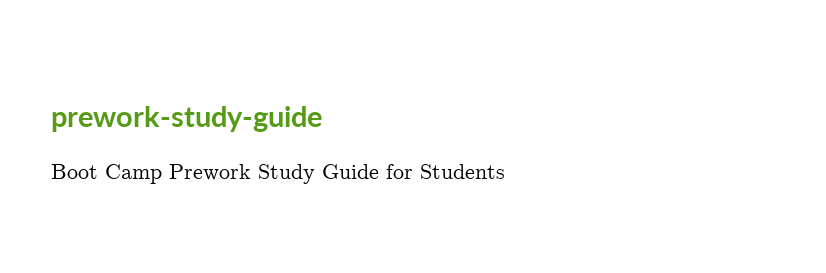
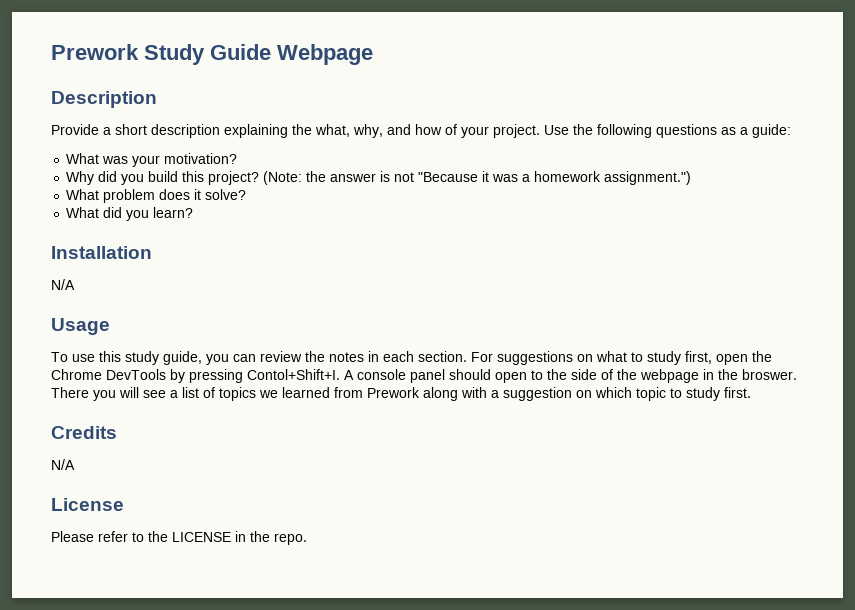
- prework-study-guide
- Boot Camp Prework Study Guide for Students
+ Prework Study Guide Webpage
+ Description
+ Provide a short description explaining the what, why, and how of your project. Use the following questions as a guide:
+ What was your motivation?
+ Why did you build this project? (Note: the answer is not "Because it was a homework assignment.")
+ What problem does it solve?
+ What did you learn?
+ Installation
+ N/A
+ Usage
+ To use this study guide, you can review the notes in each section. For suggestions on what to study first, open the Chrome DevTools by pressing Contol+Shift+I. A console panel should open to the side of the webpage in the broswer. There you will see a list of topics we learned from Prework along with a suggestion on which topic to study first.
+ Credits
+ N/A
+ License
+ Please refer to the LICENSE in the repo.

